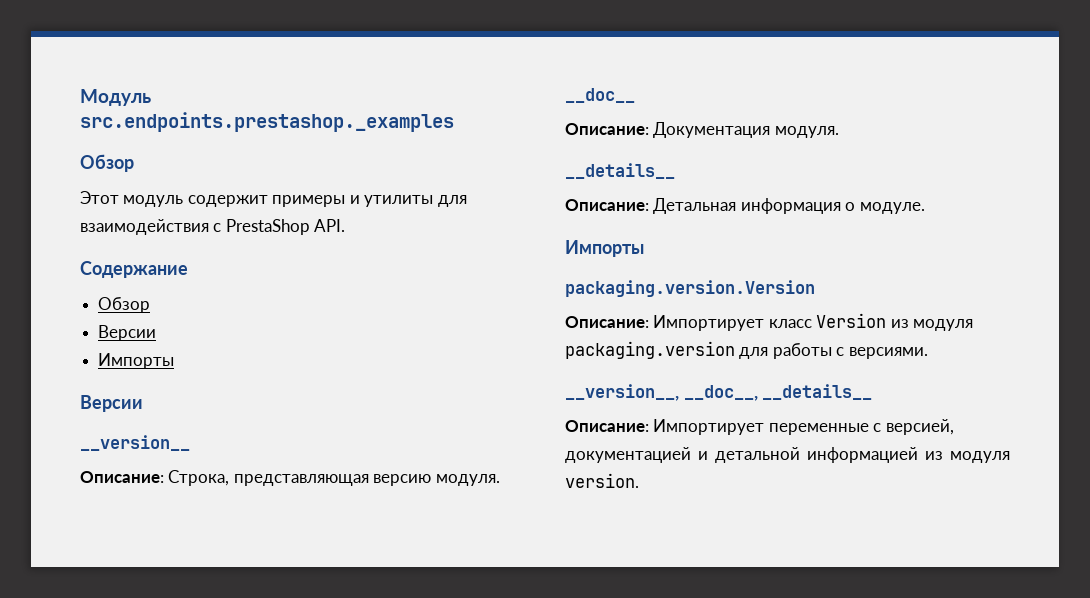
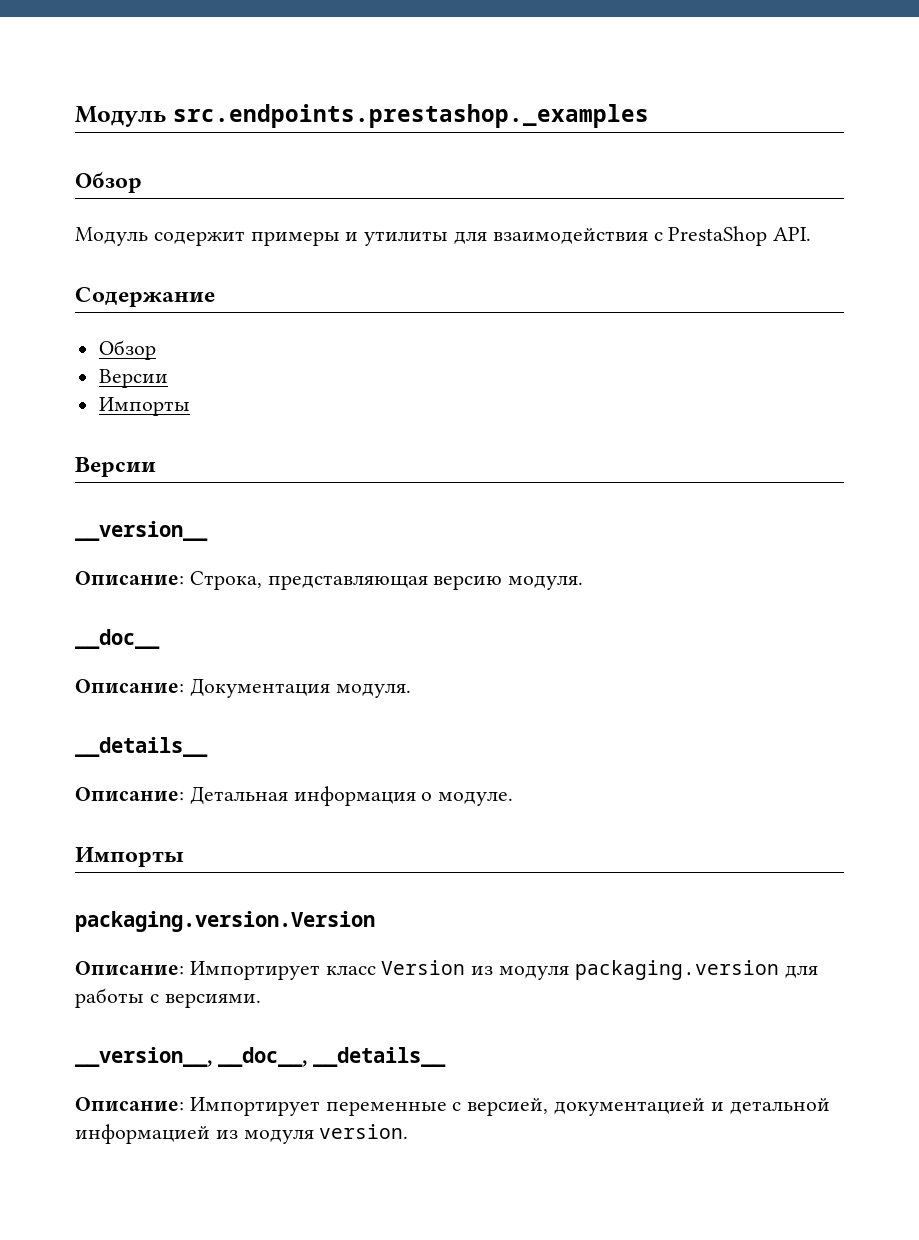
- Этот модуль содержит примеры и утилиты для взаимодействия с PrestaShop API.
+ Модуль содержит примеры и утилиты для взаимодействия с PrestaShop API.

